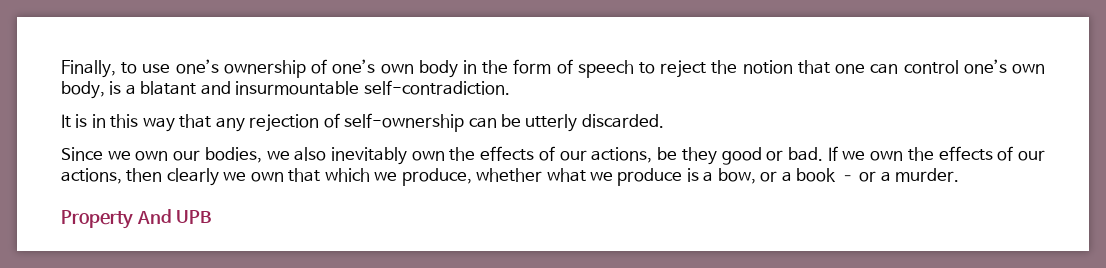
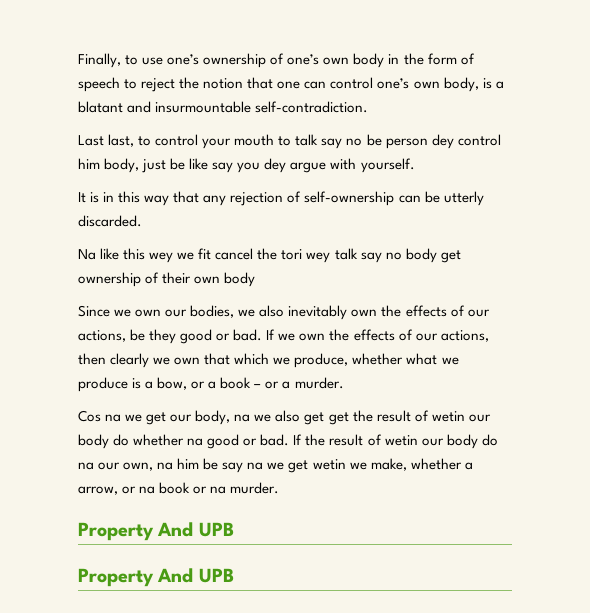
+ Last last, to control your mouth to talk say no be person dey control him body, just be like say you dey argue with yourself.
+ Na like this wey we fit cancel the tori wey talk say no body get ownership of their own body
+ Cos na we get our body, na we also get get the result of wetin our body do whether na good or bad. If the result of wetin our body do na our own, na him be say na we get wetin we make, whether a arrow, or na book or na murder.
+ Property And UPB

